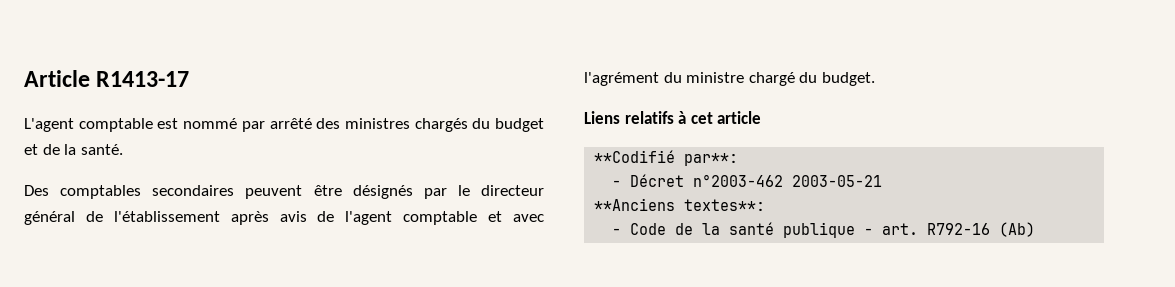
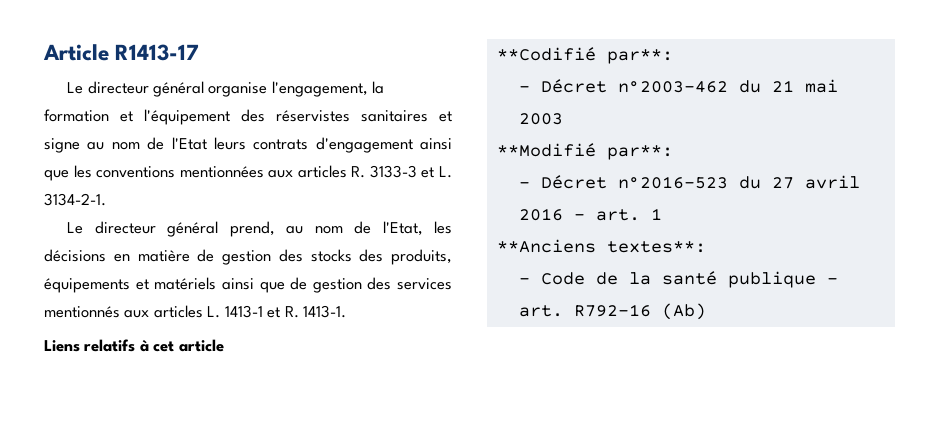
- L'agent comptable est nommé par arrêté des ministres chargés du budget et de la santé.
- Des comptables secondaires peuvent être désignés par le directeur général de l'établissement après avis de l'agent comptable et avec l'agrément du ministre chargé du budget.
+ Le directeur général organise l'engagement, la formation et l'équipement des réservistes sanitaires et signe au nom de l'Etat leurs contrats d'engagement ainsi que les conventions mentionnées aux articles R. 3133-3 et L. 3134-2-1.
+ Le directeur général prend, au nom de l'Etat, les décisions en matière de gestion des stocks des produits, équipements et matériels ainsi que de gestion des services mentionnés aux articles L. 1413-1 et R. 1413-1.
- - Décret n°2003-462 2003-05-21
+ - Décret n°2003-462 du 21 mai 2003
+ **Modifié par**:
+ - Décret n°2016-523 du 27 avril 2016 - art. 1

